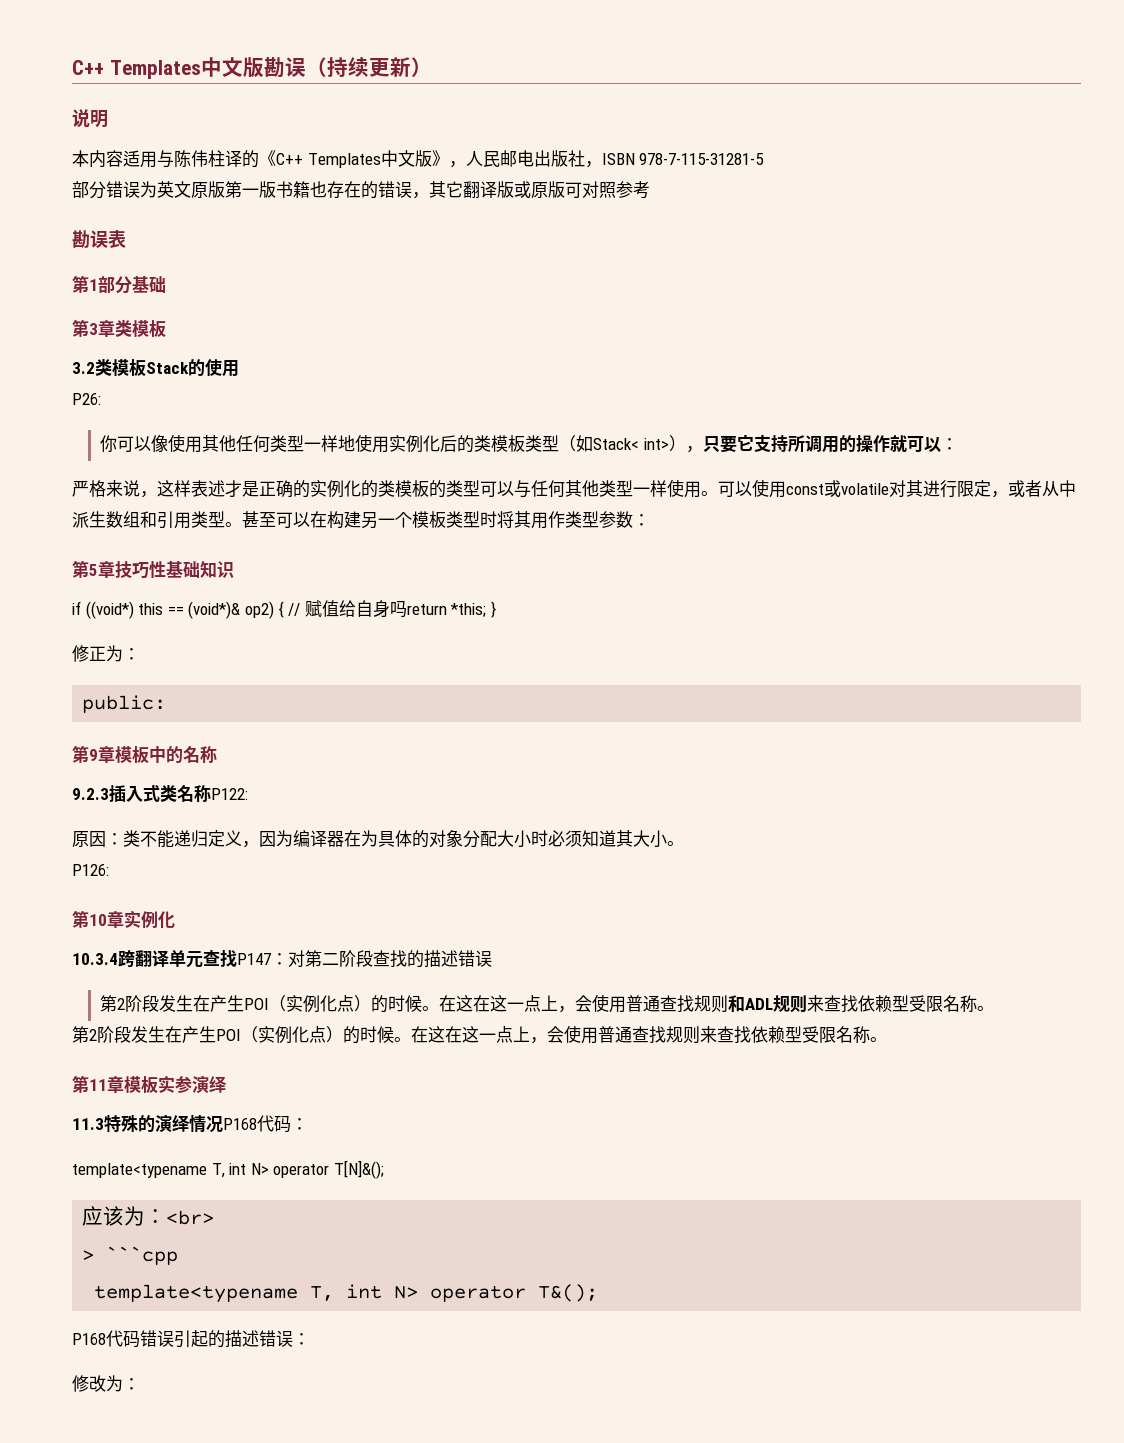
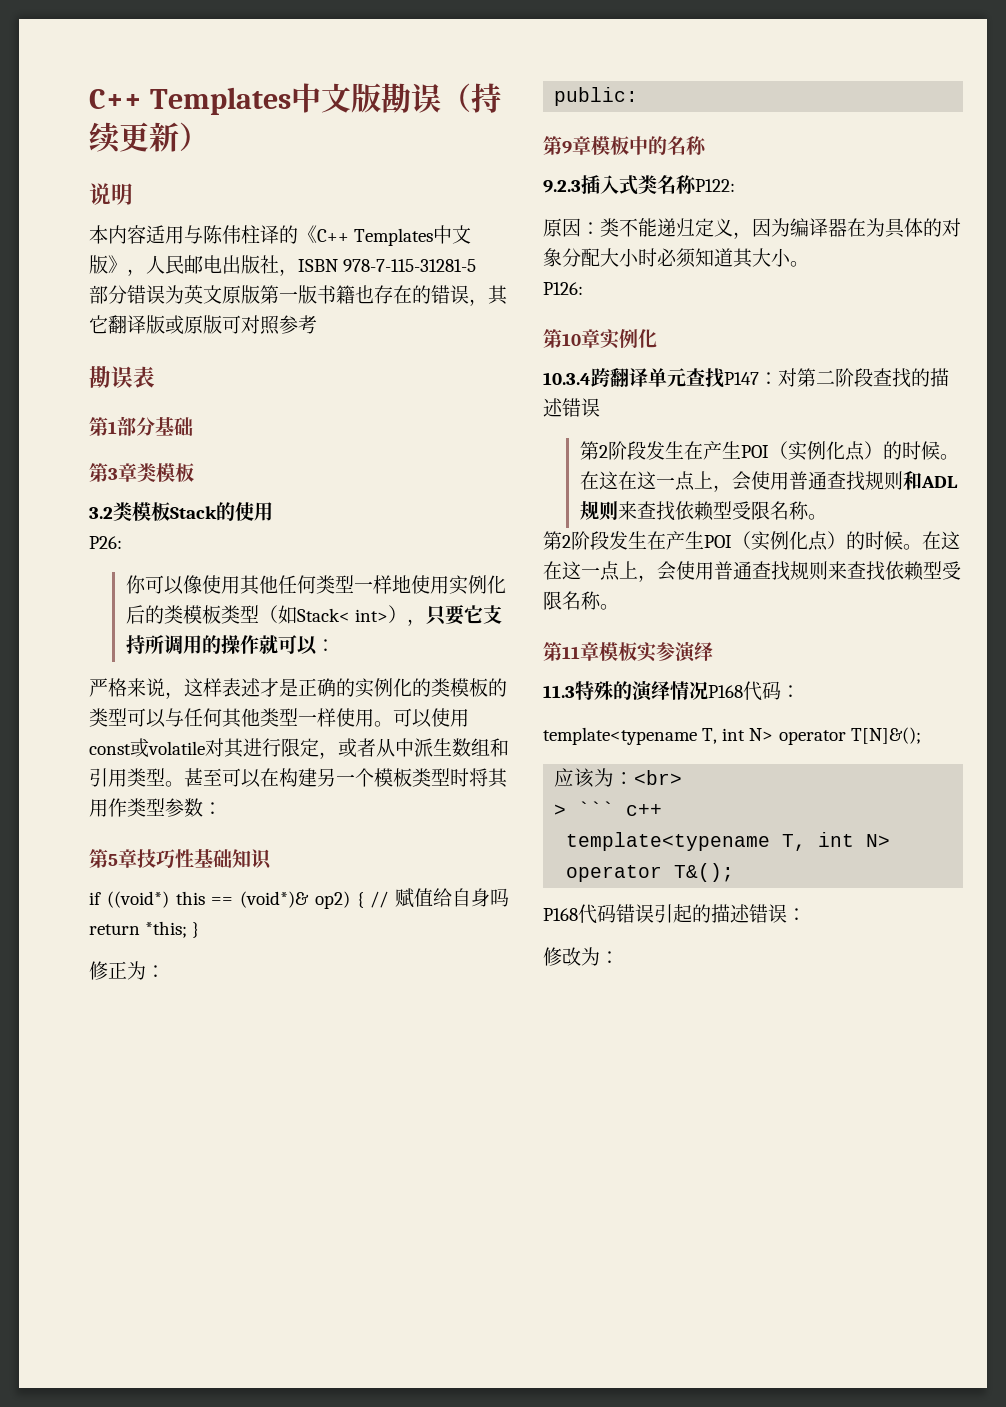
- > ```cpp
+ > ``` c++

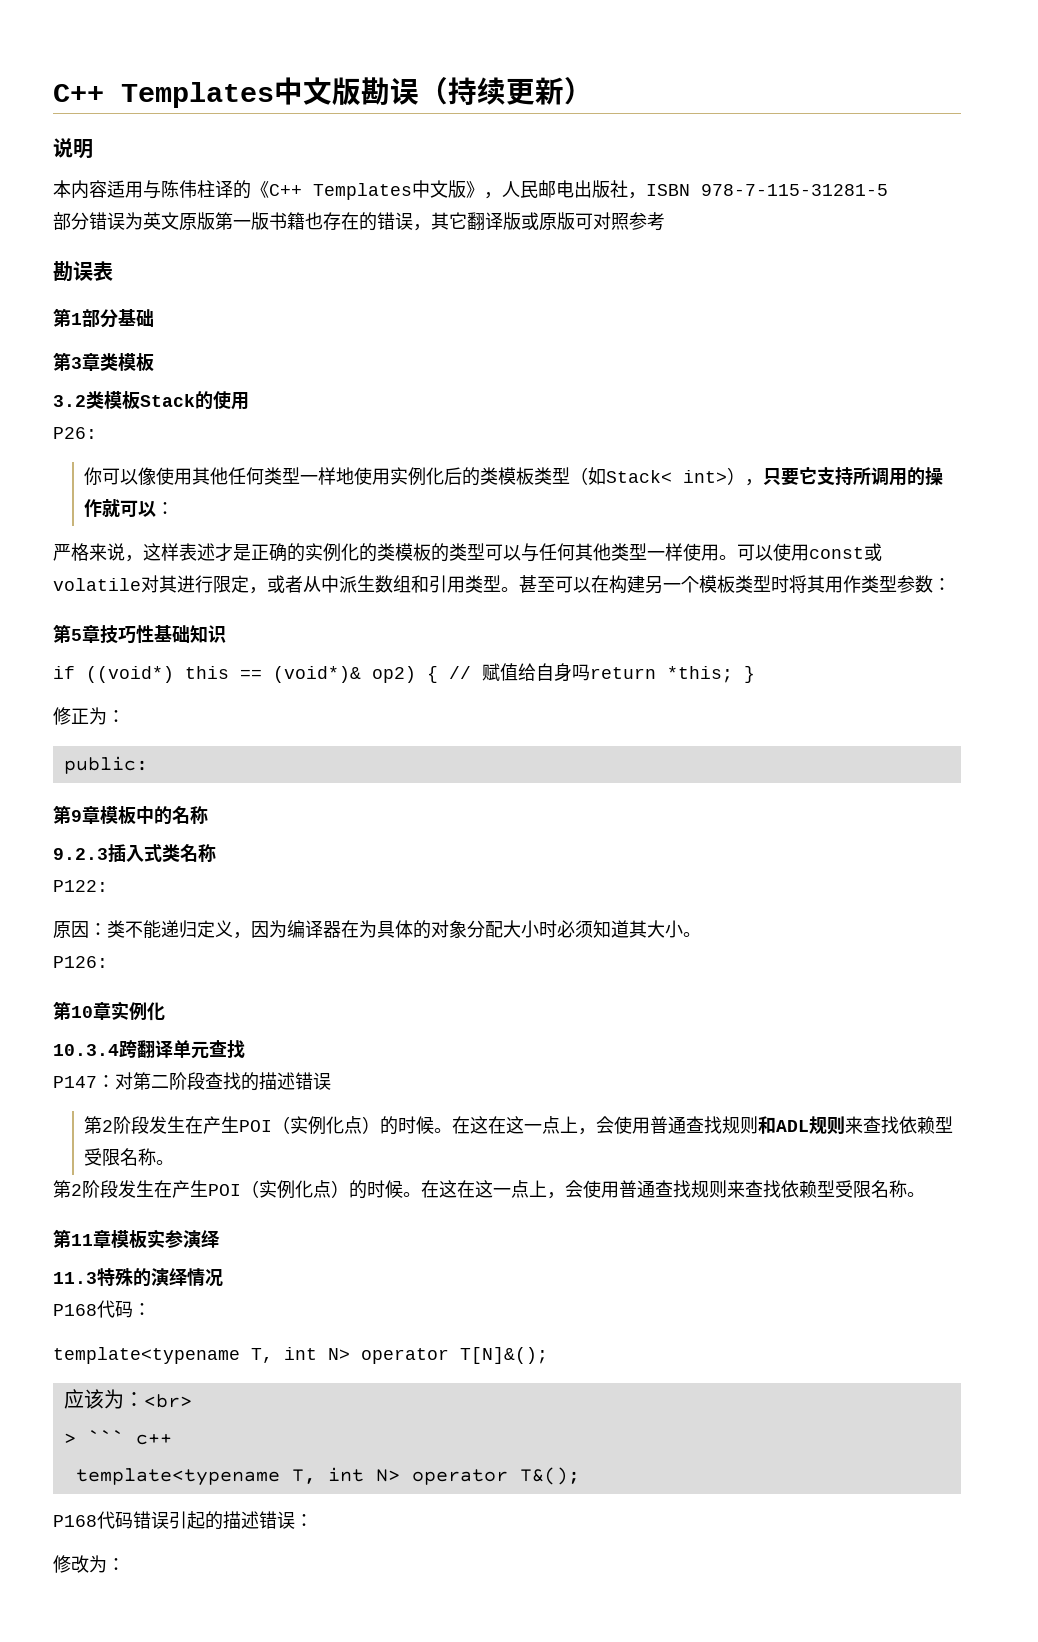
- 9.2.3插入式类名称P122:
+ 9.2.3插入式类名称
+ P122:
- 10.3.4跨翻译单元查找P147：对第二阶段查找的描述错误
+ 10.3.4跨翻译单元查找
+ P147：对第二阶段查找的描述错误
- 11.3特殊的演绎情况P168代码：
+ 11.3特殊的演绎情况
+ P168代码：

